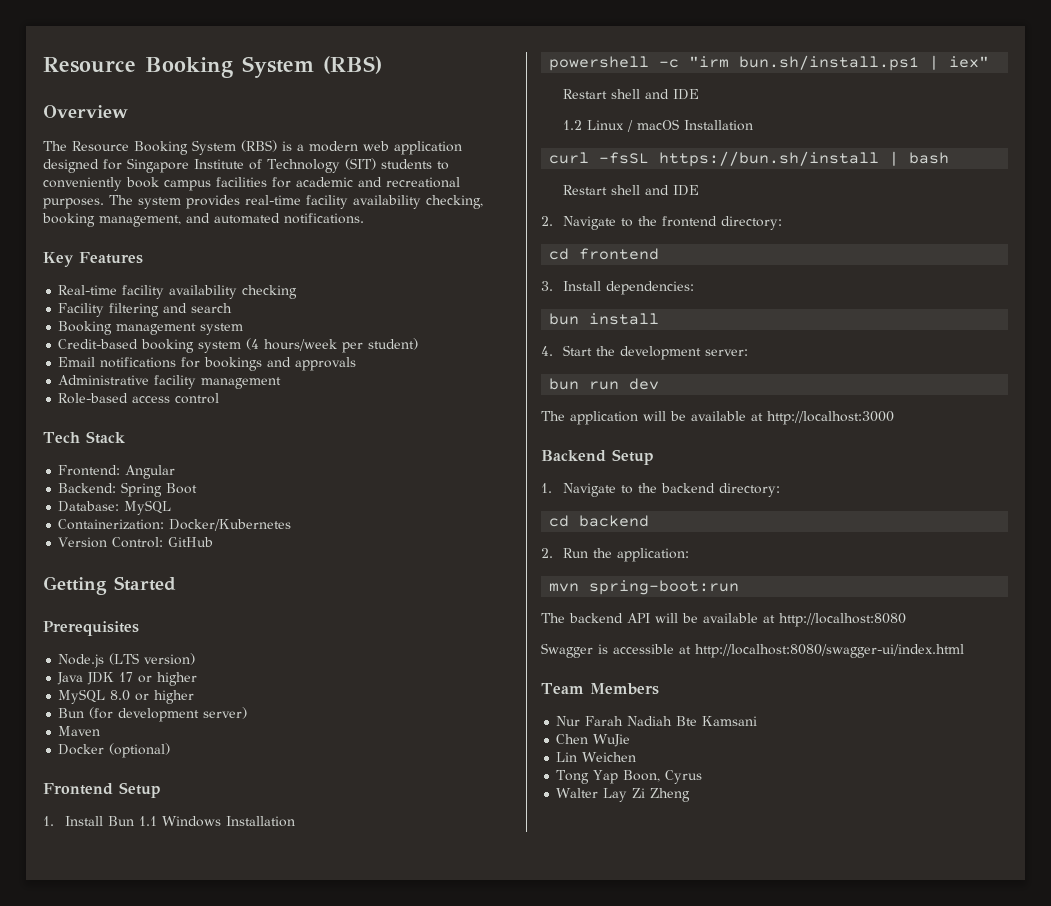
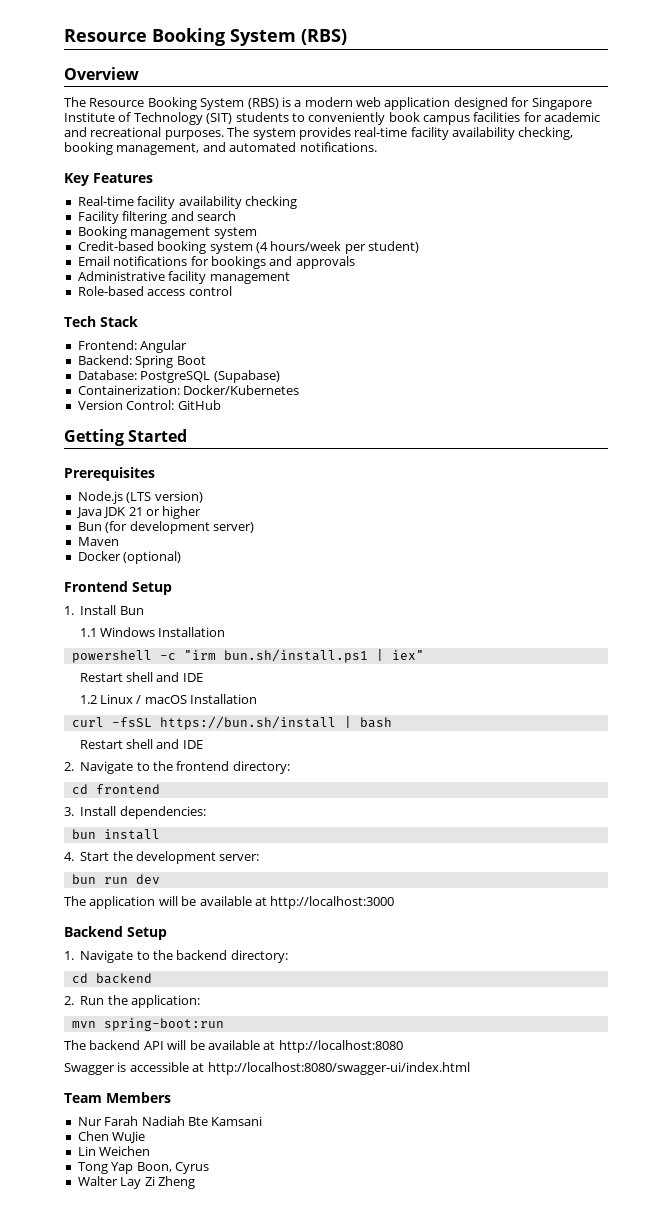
- Database: MySQL
+ Database: PostgreSQL (Supabase)
- Java JDK 17 or higher
- MySQL 8.0 or higher
+ Java JDK 21 or higher
- 1. Install Bun 1.1 Windows Installation
+ 1. Install Bun
+ 1.1 Windows Installation

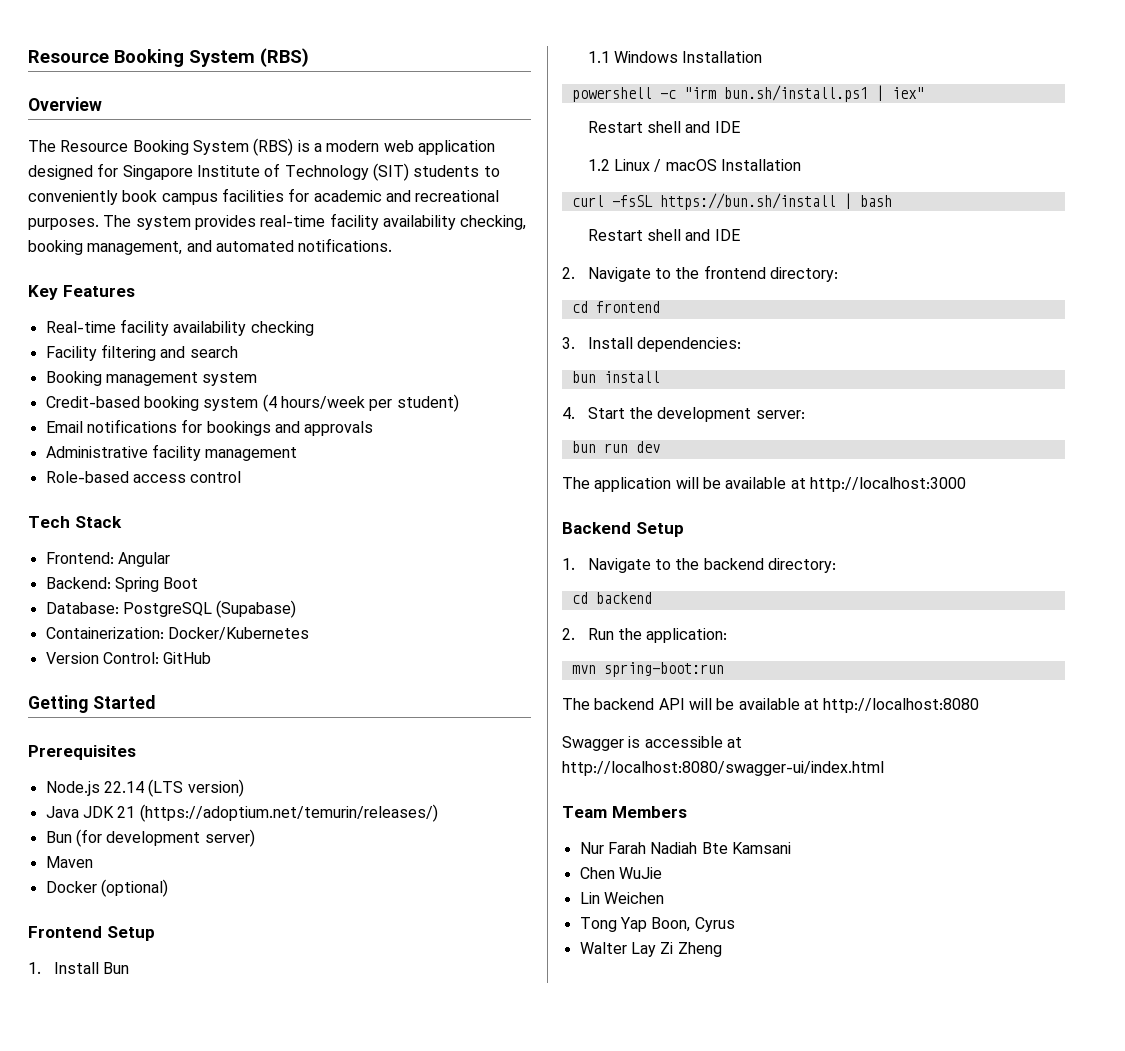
- Node.js (LTS version)
+ Node.js 22.14 (LTS version)
- Java JDK 21 or higher
+ Java JDK 21 (https://adoptium.net/temurin/releases/)

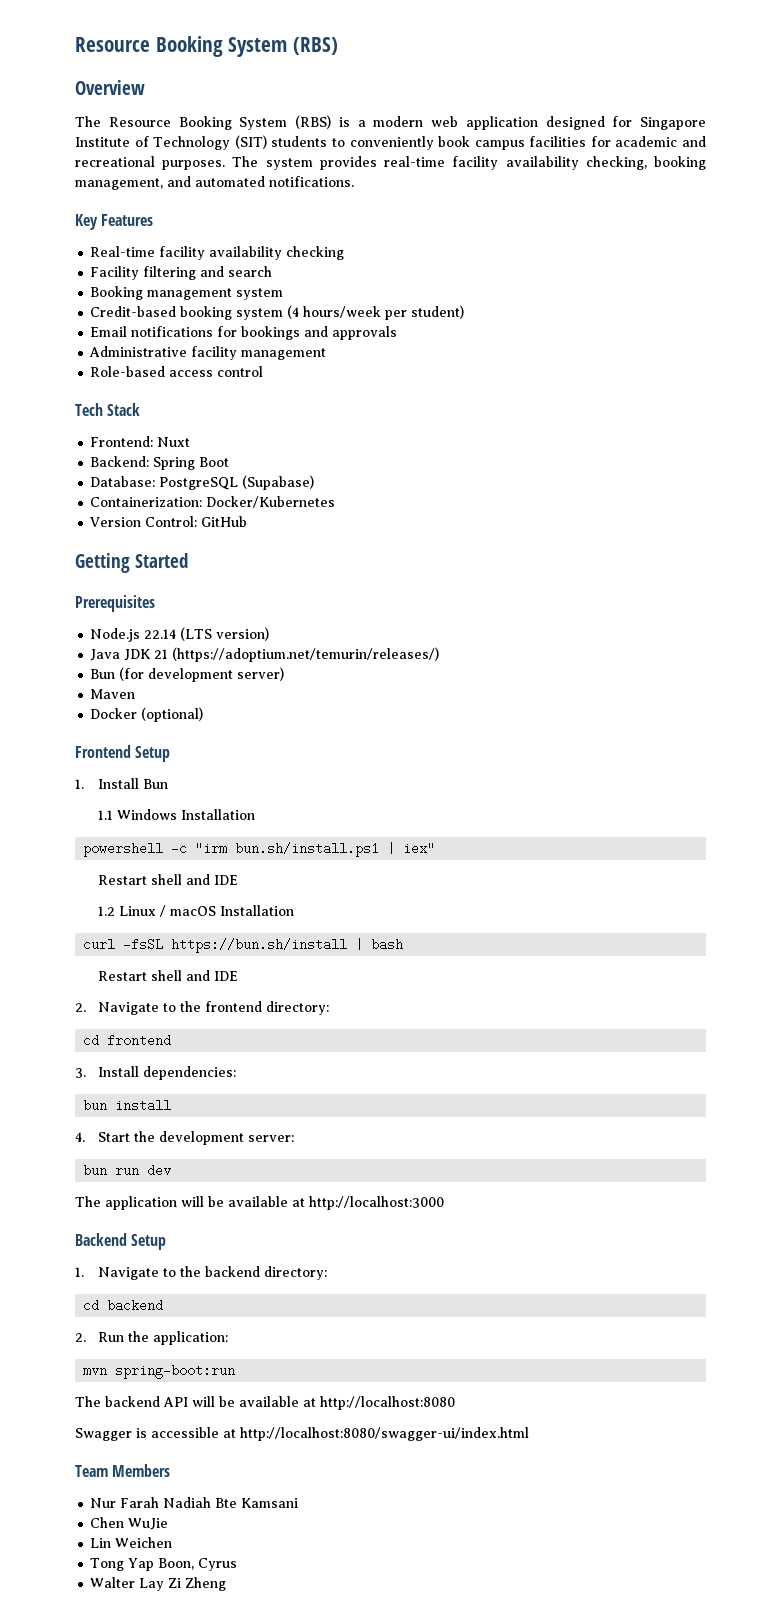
- Frontend: Angular
+ Frontend: Nuxt

